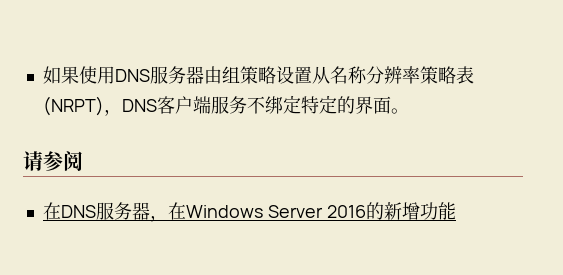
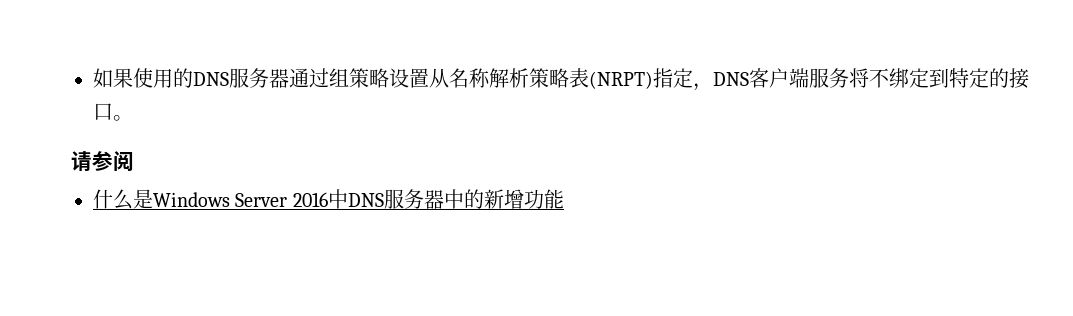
- 如果使用DNS服务器由组策略设置从名称分辨率策略表(NRPT)，DNS客户端服务不绑定特定的界面。
+ 如果使用的DNS服务器通过组策略设置从名称解析策略表(NRPT)指定，DNS客户端服务将不绑定到特定的接口。
  请参阅
- 在DNS服务器，在Windows Server 2016的新增功能
+ 什么是Windows Server 2016中DNS服务器中的新增功能

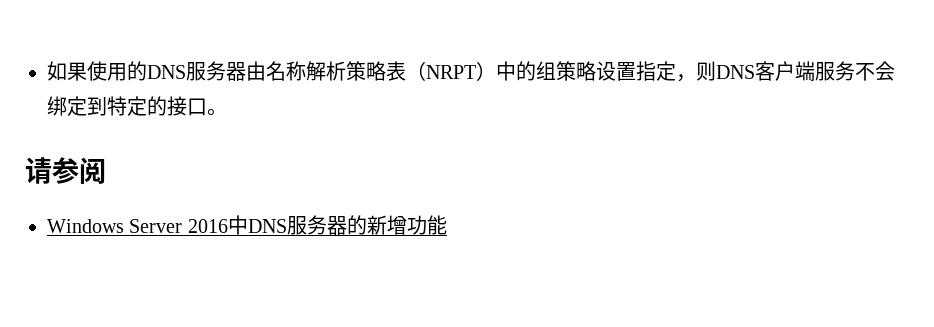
- 如果使用的DNS服务器通过组策略设置从名称解析策略表(NRPT)指定，DNS客户端服务将不绑定到特定的接口。
+ 如果使用的DNS服务器由名称解析策略表（NRPT）中的组策略设置指定，则DNS客户端服务不会绑定到特定的接口。
- 什么是Windows Server 2016中DNS服务器中的新增功能
+ Windows Server 2016中DNS服务器的新增功能

